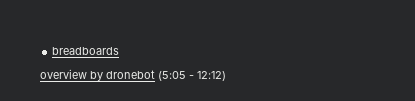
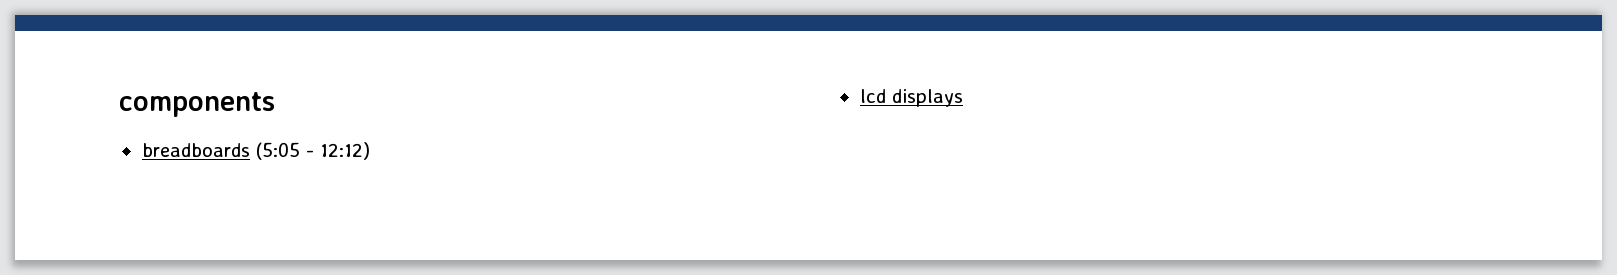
+ components
- breadboards
- overview by dronebot (5:05 - 12:12)
+ breadboards (5:05 - 12:12)
+ lcd displays

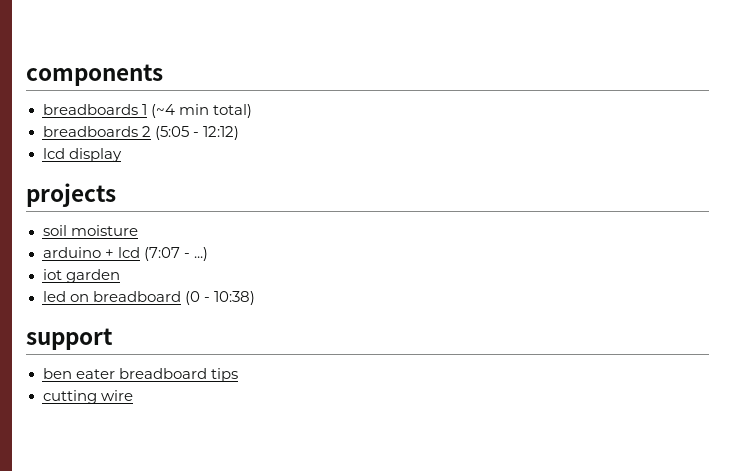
- breadboards (5:05 - 12:12)
- lcd displays
+ breadboards 1 (~4 min total)
+ breadboards 2 (5:05 - 12:12)
+ lcd display
+ projects
+ soil moisture
+ arduino + lcd (7:07 - ...)
+ iot garden
+ led on breadboard (0 - 10:38)
+ support
+ ben eater breadboard tips
+ cutting wire

